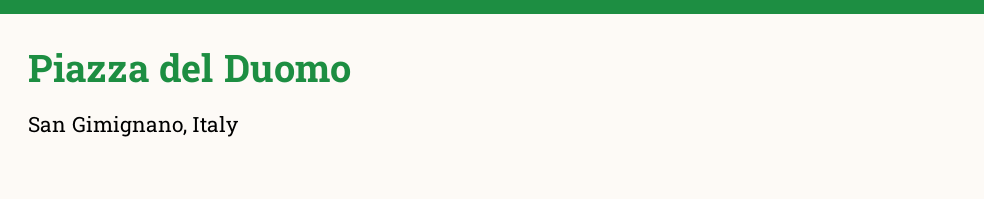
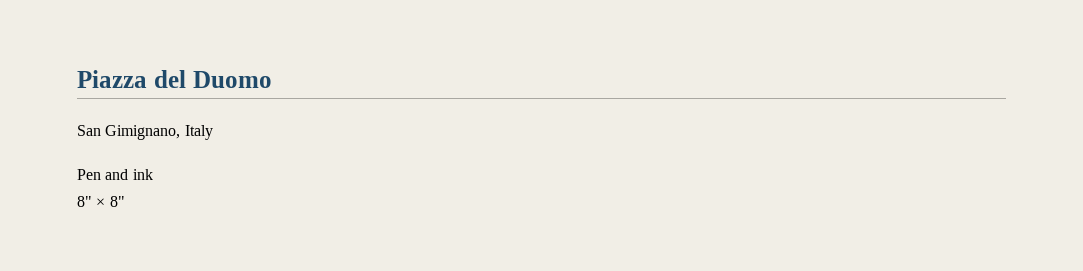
+ Pen and ink
+ 8" × 8"

